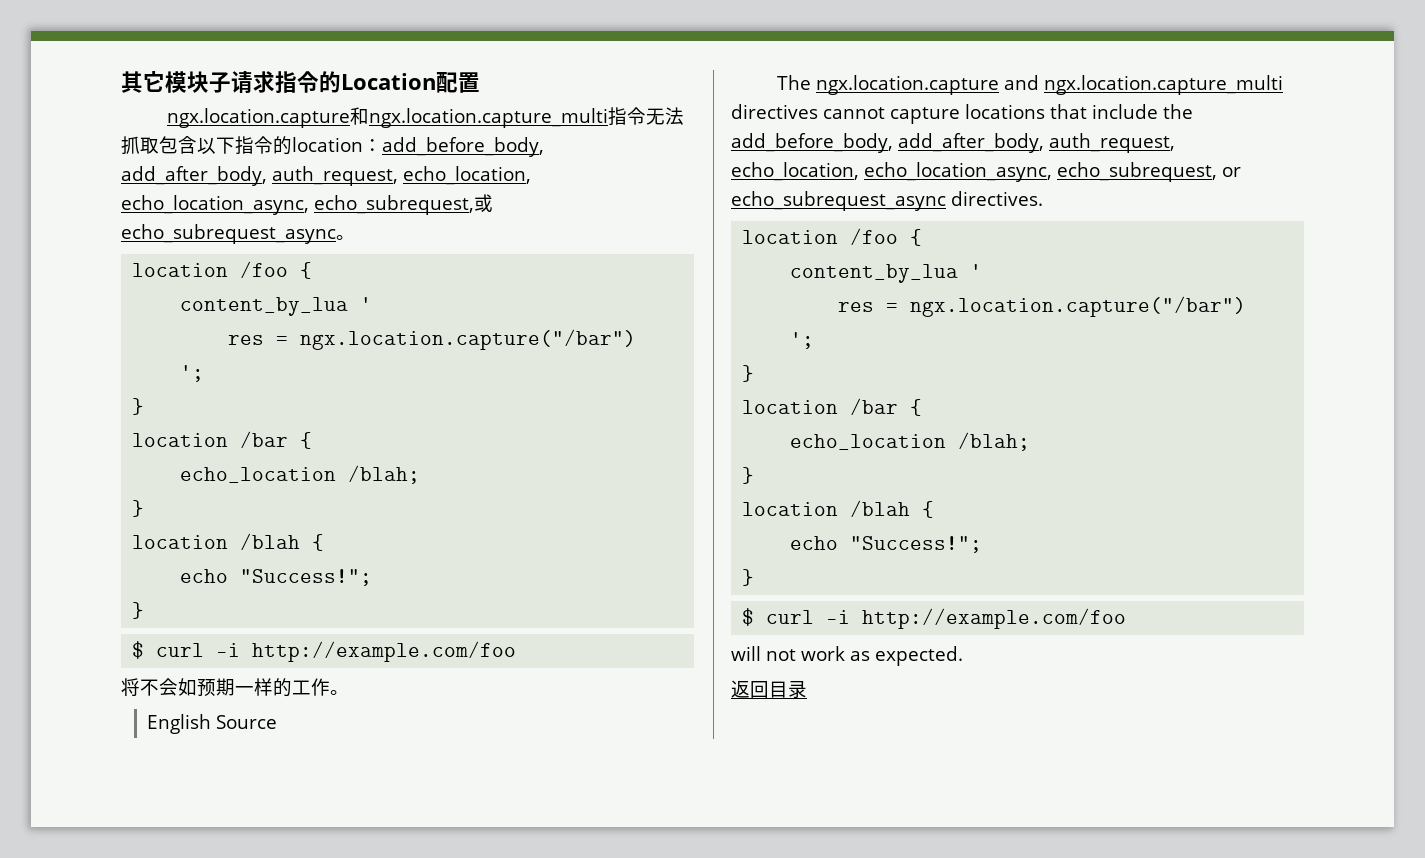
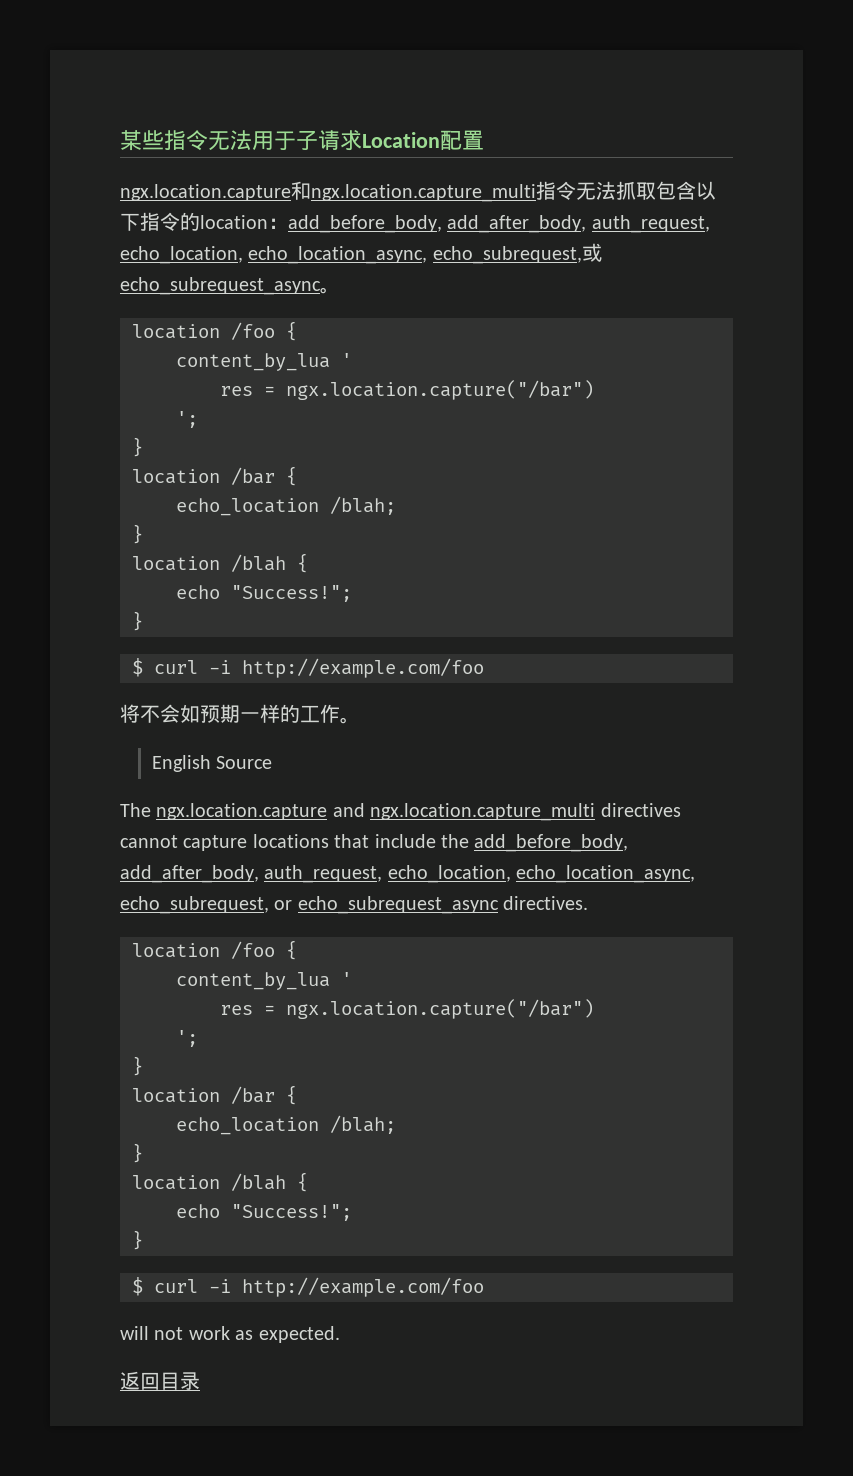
- 其它模块子请求指令的Location配置
+ 某些指令无法用于子请求Location配置

